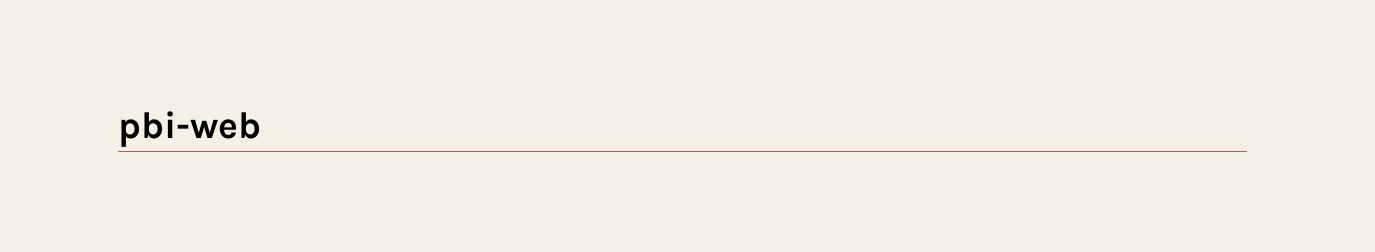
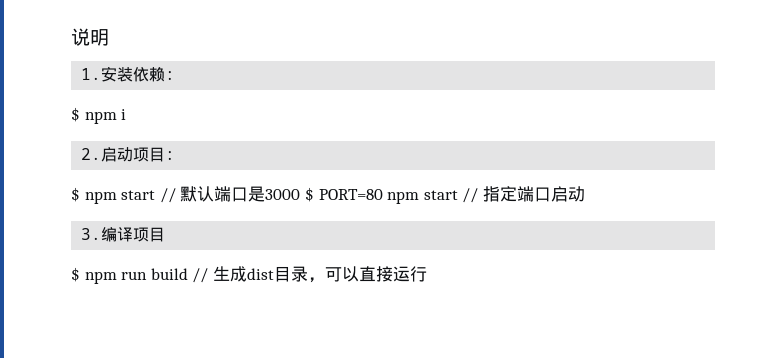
- pbi-web
+ 说明
+ 1.安装依赖:
+ $ npm i
+ 2.启动项目:
+ $ npm start // 默认端口是3000 $ PORT=80 npm start // 指定端口启动
+ 3.编译项目
+ $ npm run build // 生成dist目录，可以直接运行

